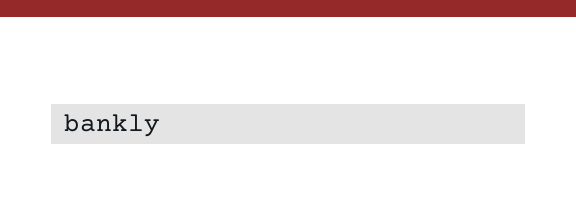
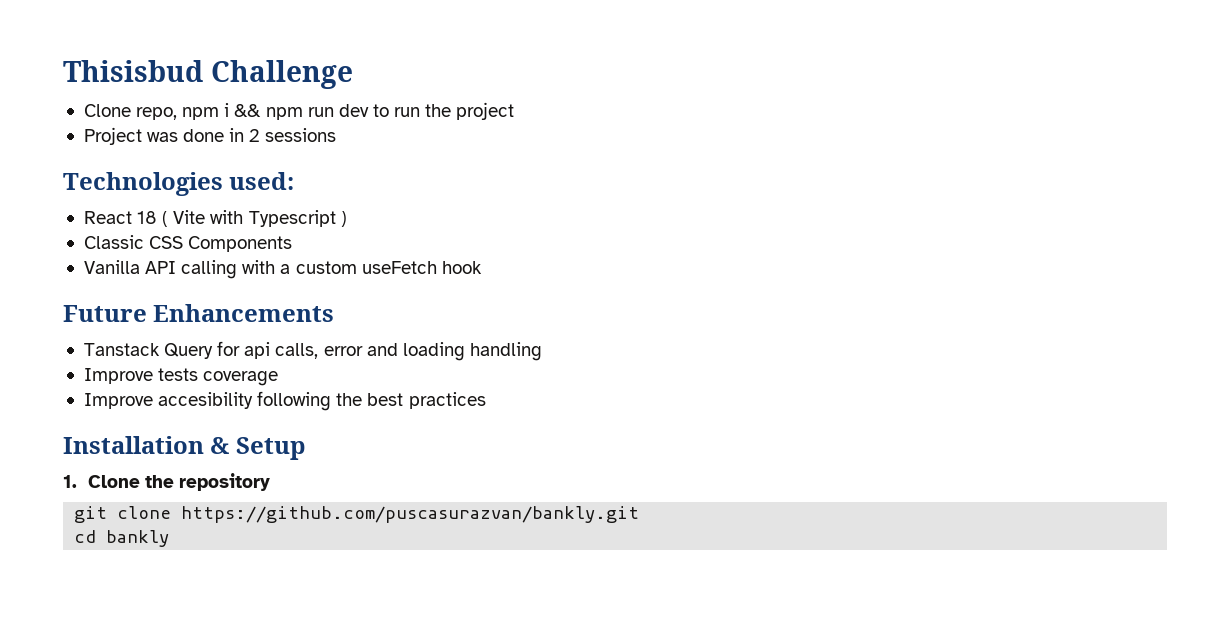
- bankly
+ Thisisbud Challenge
+ Clone repo, npm i && npm run dev to run the project
+ Project was done in 2 sessions
+ Technologies used:
+ React 18 ( Vite with Typescript )
+ Classic CSS Components
+ Vanilla API calling with a custom useFetch hook
+ Future Enhancements
+ Tanstack Query for api calls, error and loading handling
+ Improve tests coverage
+ Improve accesibility following the best practices
+ Installation & Setup
+ 1. Clone the repository
+ git clone https://github.com/puscasurazvan/bankly.git
+ cd bankly

